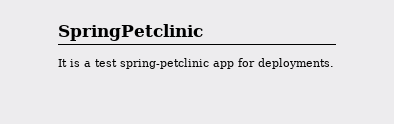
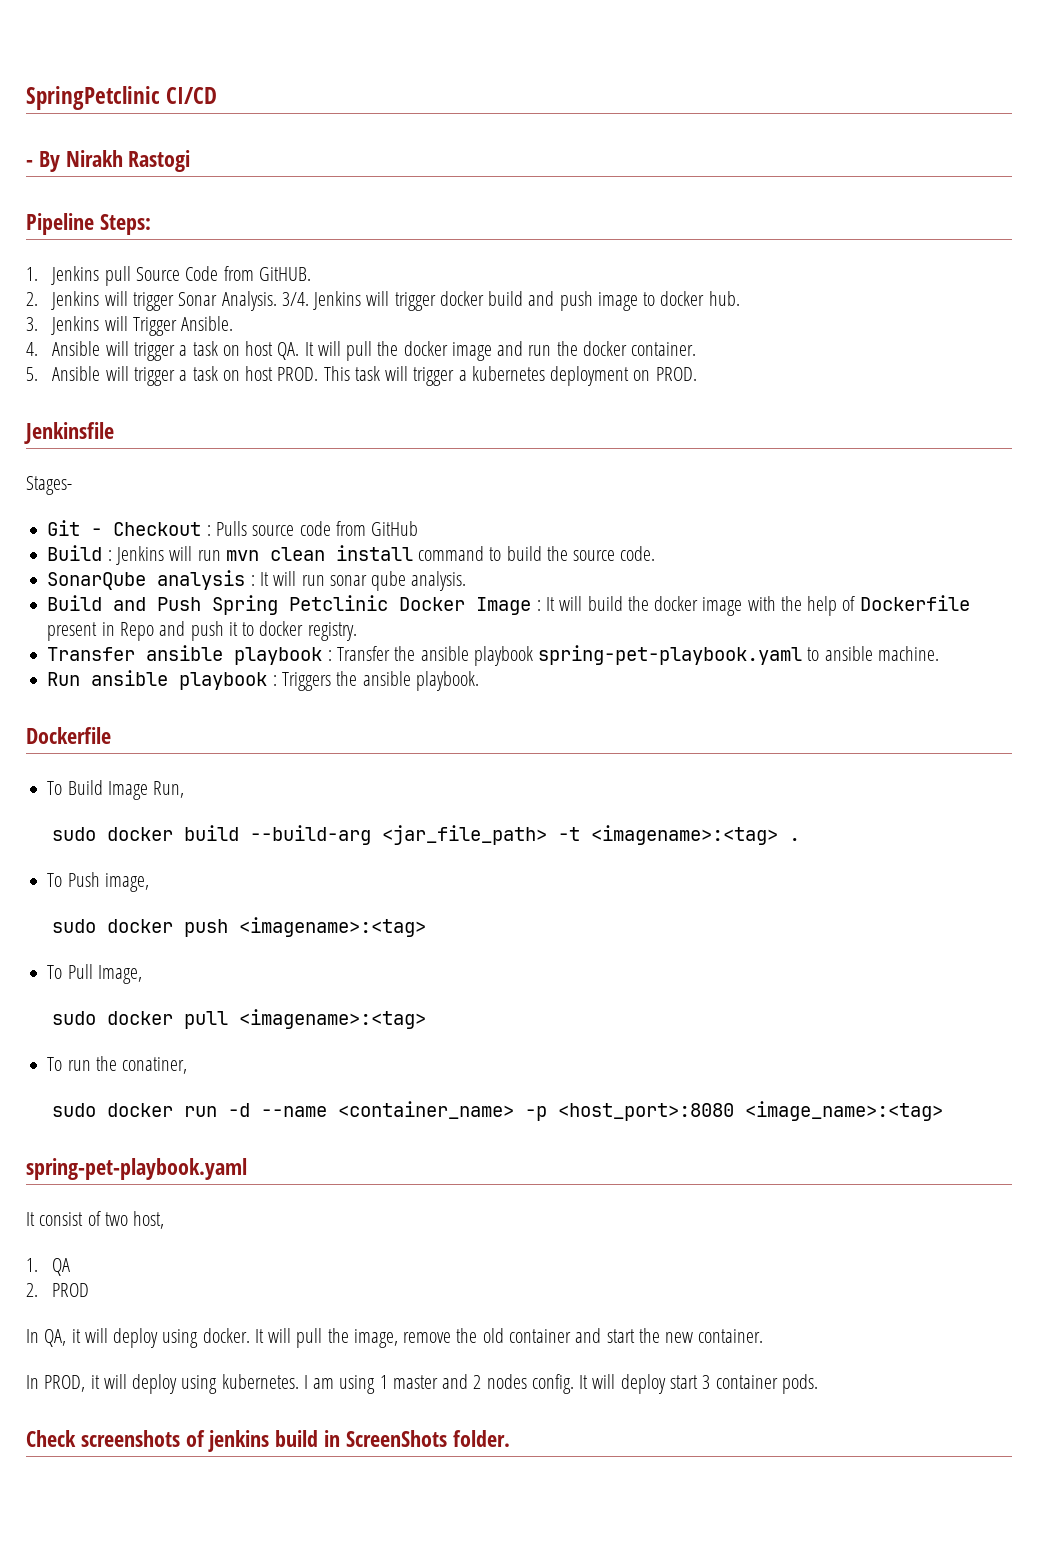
- SpringPetclinic
- It is a test spring-petclinic app for deployments.
+ SpringPetclinic CI/CD
+ - By Nirakh Rastogi
+ Pipeline Steps:
+ 1. Jenkins pull Source Code from GitHUB.
+ 2. Jenkins will trigger Sonar Analysis. 3/4. Jenkins will trigger docker build and push image to docker hub.
+ 3. Jenkins will Trigger Ansible.
+ 4. Ansible will trigger a task on host QA. It will pull the docker image and run the docker container.
+ 5. Ansible will trigger a task on host PROD. This task will trigger a kubernetes deployment on PROD.
+ Jenkinsfile
+ Stages-
+ Git - Checkout : Pulls source code from GitHub
+ Build : Jenkins will run mvn clean install command to build the source code.
+ SonarQube analysis : It will run sonar qube analysis.
+ Build and Push Spring Petclinic Docker Image : It will build the docker image with the help of Dockerfile present in Repo and push it to docker registry.
+ Transfer ansible playbook : Transfer the ansible playbook spring-pet-playbook.yaml to ansible machine.
+ Run ansible playbook : Triggers the ansible playbook.
+ Dockerfile
+ To Build Image Run,
+ sudo docker build --build-arg <jar_file_path> -t <imagename>:<tag> .
+ To Push image,
+ sudo docker push <imagename>:<tag>
+ To Pull Image,
+ sudo docker pull <imagename>:<tag>
+ To run the conatiner,
+ sudo docker run -d --name <container_name> -p <host_port>:8080 <image_name>:<tag>
+ spring-pet-playbook.yaml
+ It consist of two host,
+ 1. QA
+ 2. PROD
+ In QA, it will deploy using docker. It will pull the image, remove the old container and start the new container.
+ In PROD, it will deploy using kubernetes. I am using 1 master and 2 nodes config. It will deploy start 3 container pods.
+ Check screenshots of jenkins build in ScreenShots folder.

